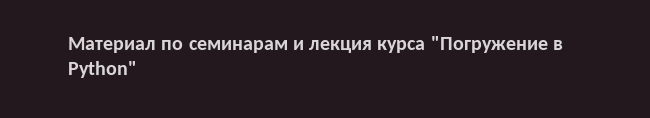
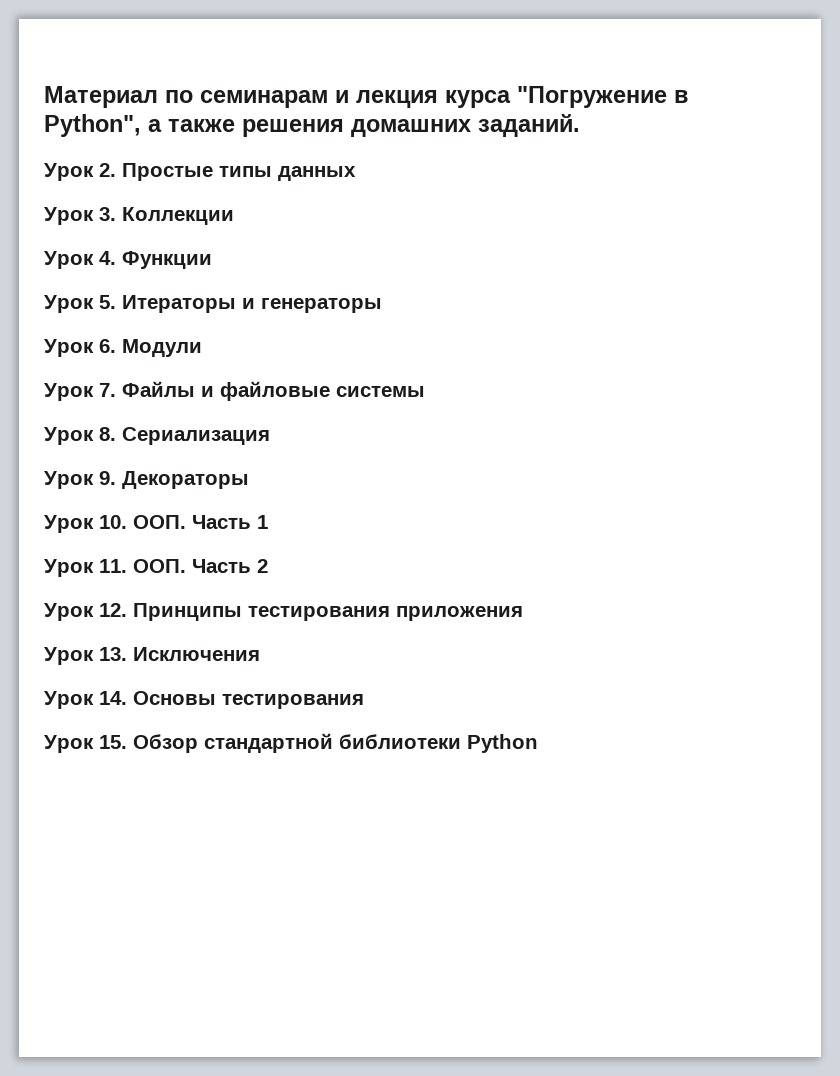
- Материал по семинарам и лекция курса "Погружение в Python"
+ Материал по семинарам и лекция курса "Погружение в Python", а также решения домашних заданий.
+ Урок 2. Простые типы данных
+ Урок 3. Коллекции
+ Урок 4. Функции
+ Урок 5. Итераторы и генераторы
+ Урок 6. Модули
+ Урок 7. Файлы и файловые системы
+ Урок 8. Сериализация
+ Урок 9. Декораторы
+ Урок 10. ООП. Часть 1
+ Урок 11. ООП. Часть 2
+ Урок 12. Принципы тестирования приложения
+ Урок 13. Исключения
+ Урок 14. Основы тестирования
+ Урок 15. Обзор стандартной библиотеки Python

